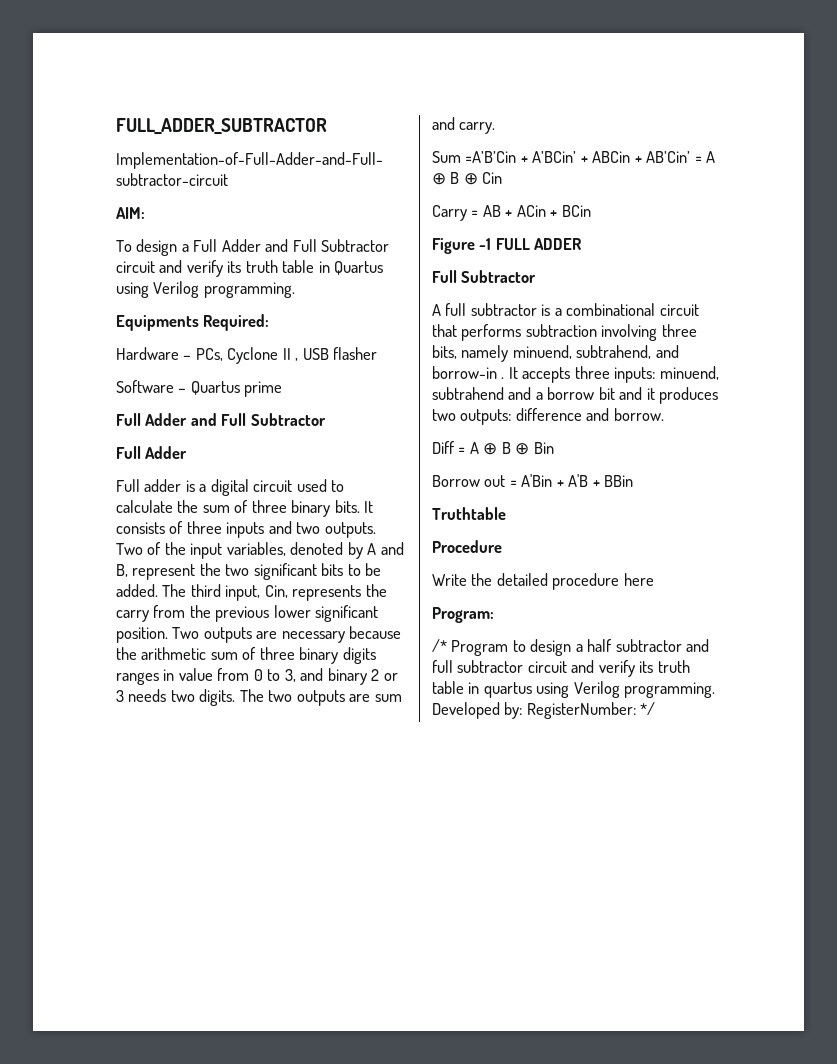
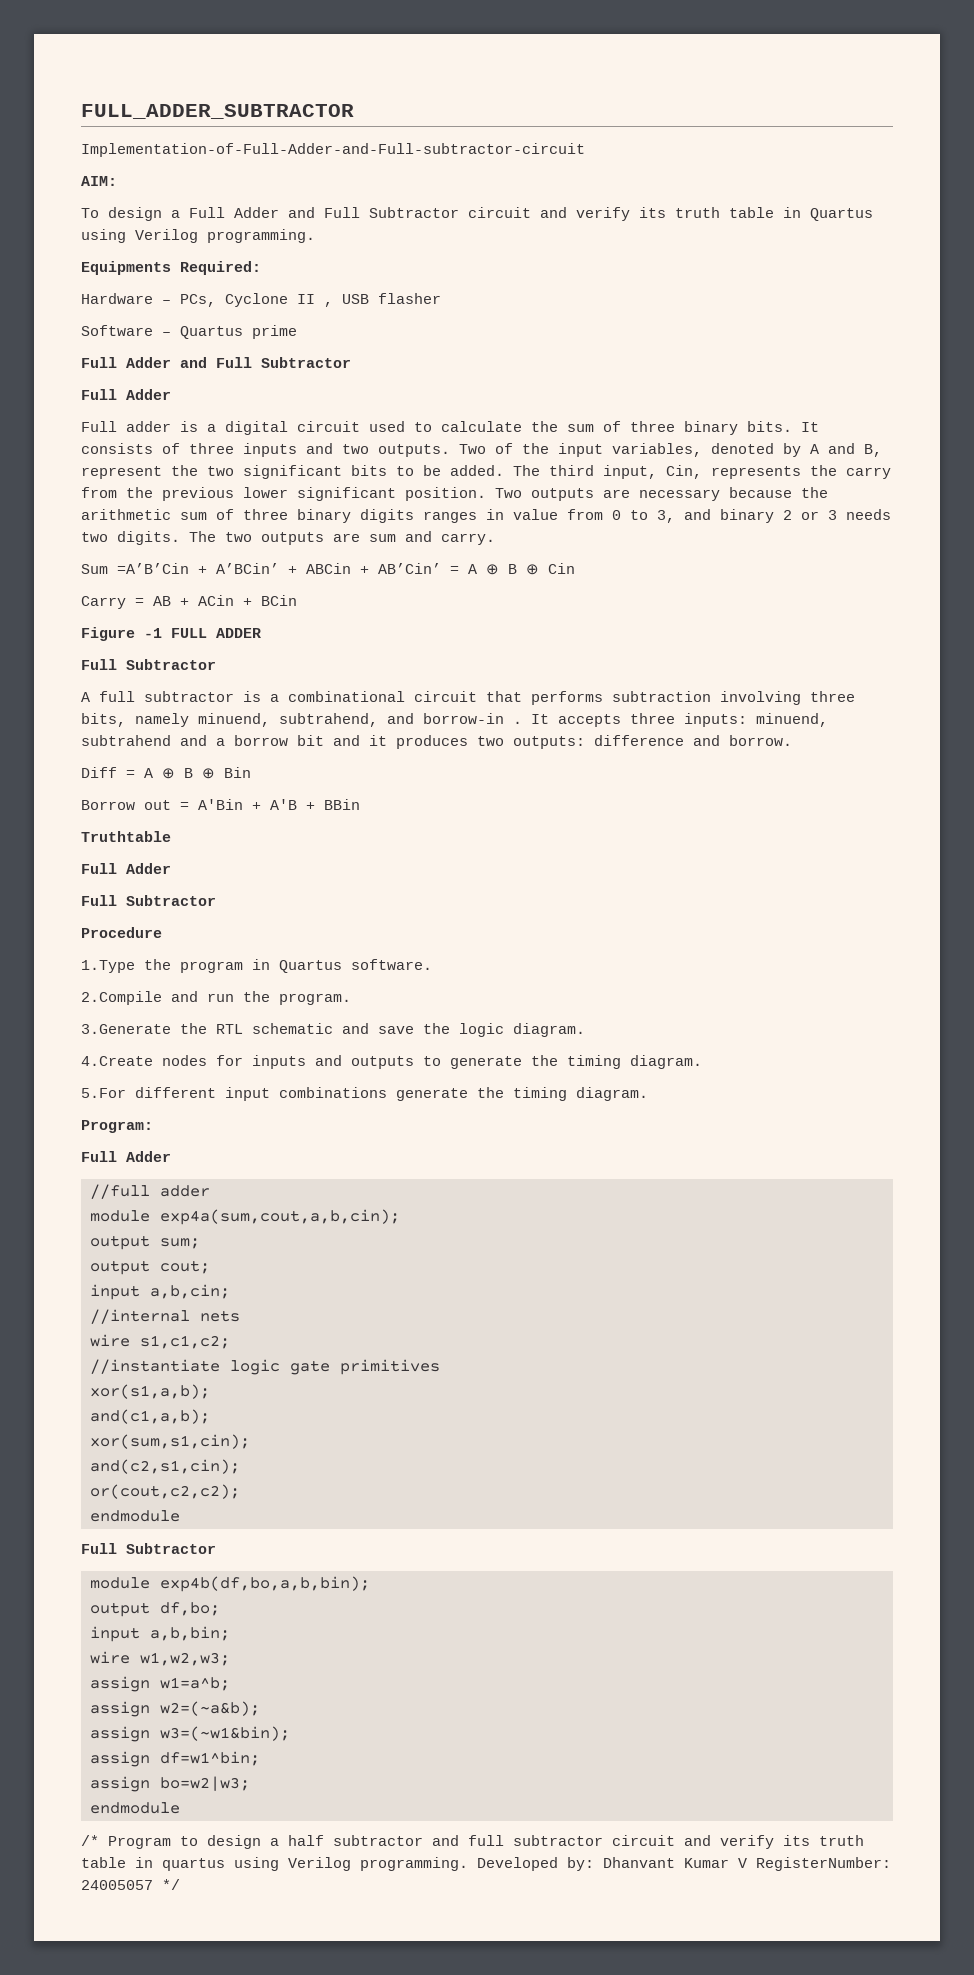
  Truthtable
+ Full Adder
+ Full Subtractor
  Procedure
- Write the detailed procedure here
+ 1.Type the program in Quartus software.
+ 2.Compile and run the program.
+ 3.Generate the RTL schematic and save the logic diagram.
+ 4.Create nodes for inputs and outputs to generate the timing diagram.
+ 5.For different input combinations generate the timing diagram.
  Program:
+ Full Adder
+ //full adder
+ module exp4a(sum,cout,a,b,cin);
+ output sum;
+ output cout;
+ input a,b,cin;
+ //internal nets
+ wire s1,c1,c2;
+ //instantiate logic gate primitives
+ xor(s1,a,b);
+ and(c1,a,b);
+ xor(sum,s1,cin);
+ and(c2,s1,cin);
+ or(cout,c2,c2);
+ endmodule
+ Full Subtractor
+ module exp4b(df,bo,a,b,bin);
+ output df,bo;
+ input a,b,bin;
+ wire w1,w2,w3;
+ assign w1=a^b;
+ assign w2=(~a&b);
+ assign w3=(~w1&bin);
+ assign df=w1^bin;
+ assign bo=w2|w3;
+ endmodule
- Developed by: RegisterNumber: */
+ Developed by: Dhanvant Kumar V RegisterNumber: 24005057 */

